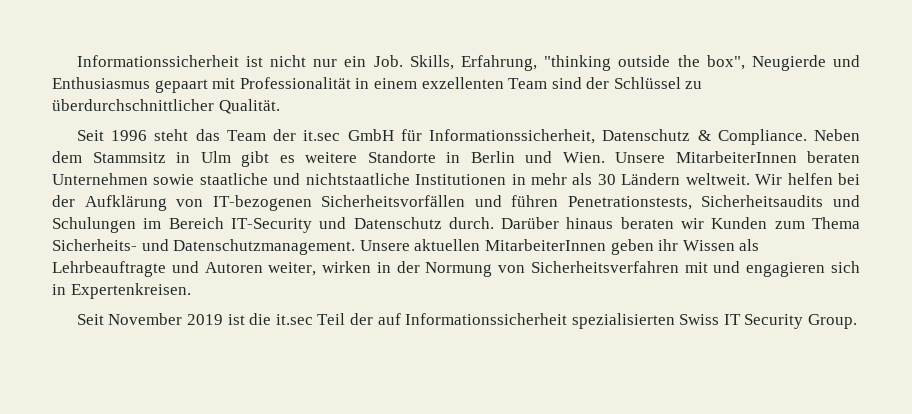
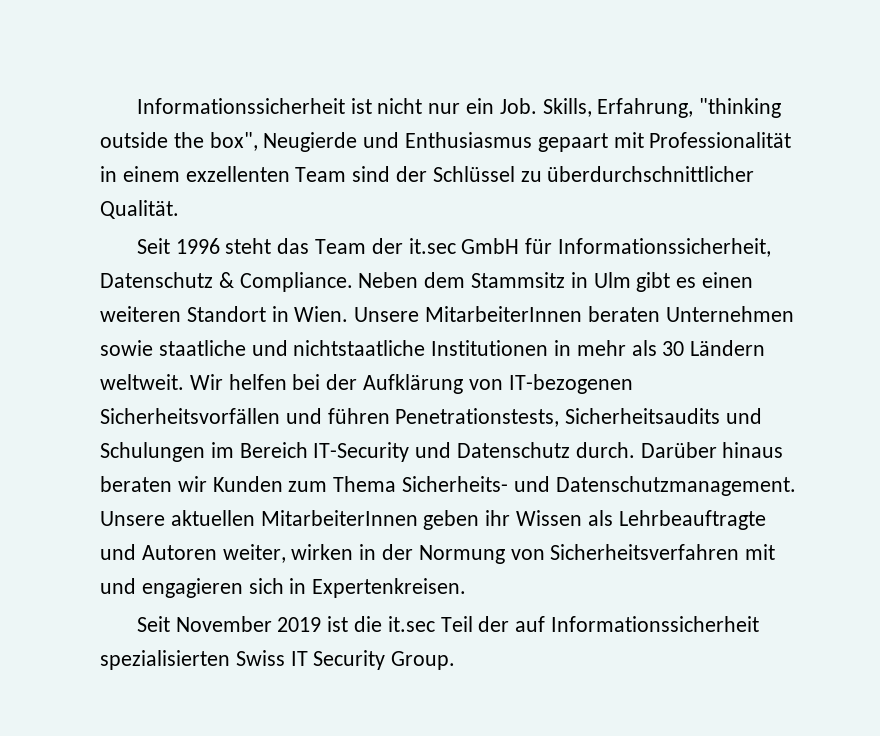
- Neben dem Stammsitz in Ulm gibt es weitere Standorte in Berlin und Wien.
+ Neben dem Stammsitz in Ulm gibt es einen weiteren Standort in Wien.

